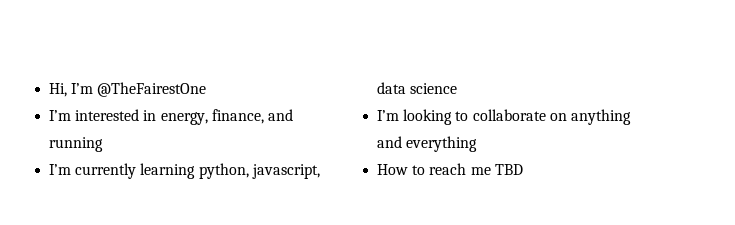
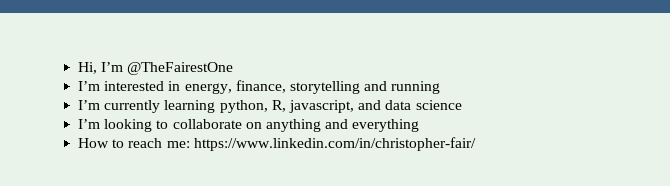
- I’m interested in energy, finance, and running
+ I’m interested in energy, finance, storytelling and running
- I’m currently learning python, javascript, data science
+ I’m currently learning python, R, javascript, and data science
- How to reach me TBD
+ How to reach me: https://www.linkedin.com/in/christopher-fair/

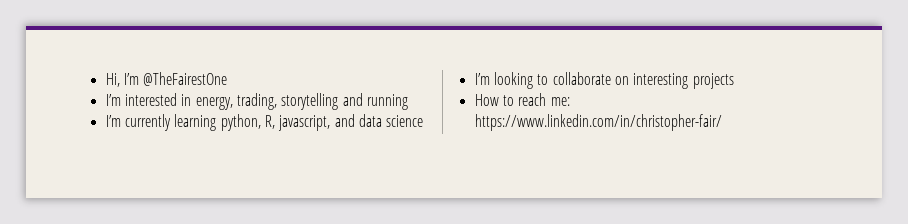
- I’m interested in energy, finance, storytelling and running
+ I’m interested in energy, trading, storytelling and running
- I’m looking to collaborate on anything and everything
+ I’m looking to collaborate on interesting projects

